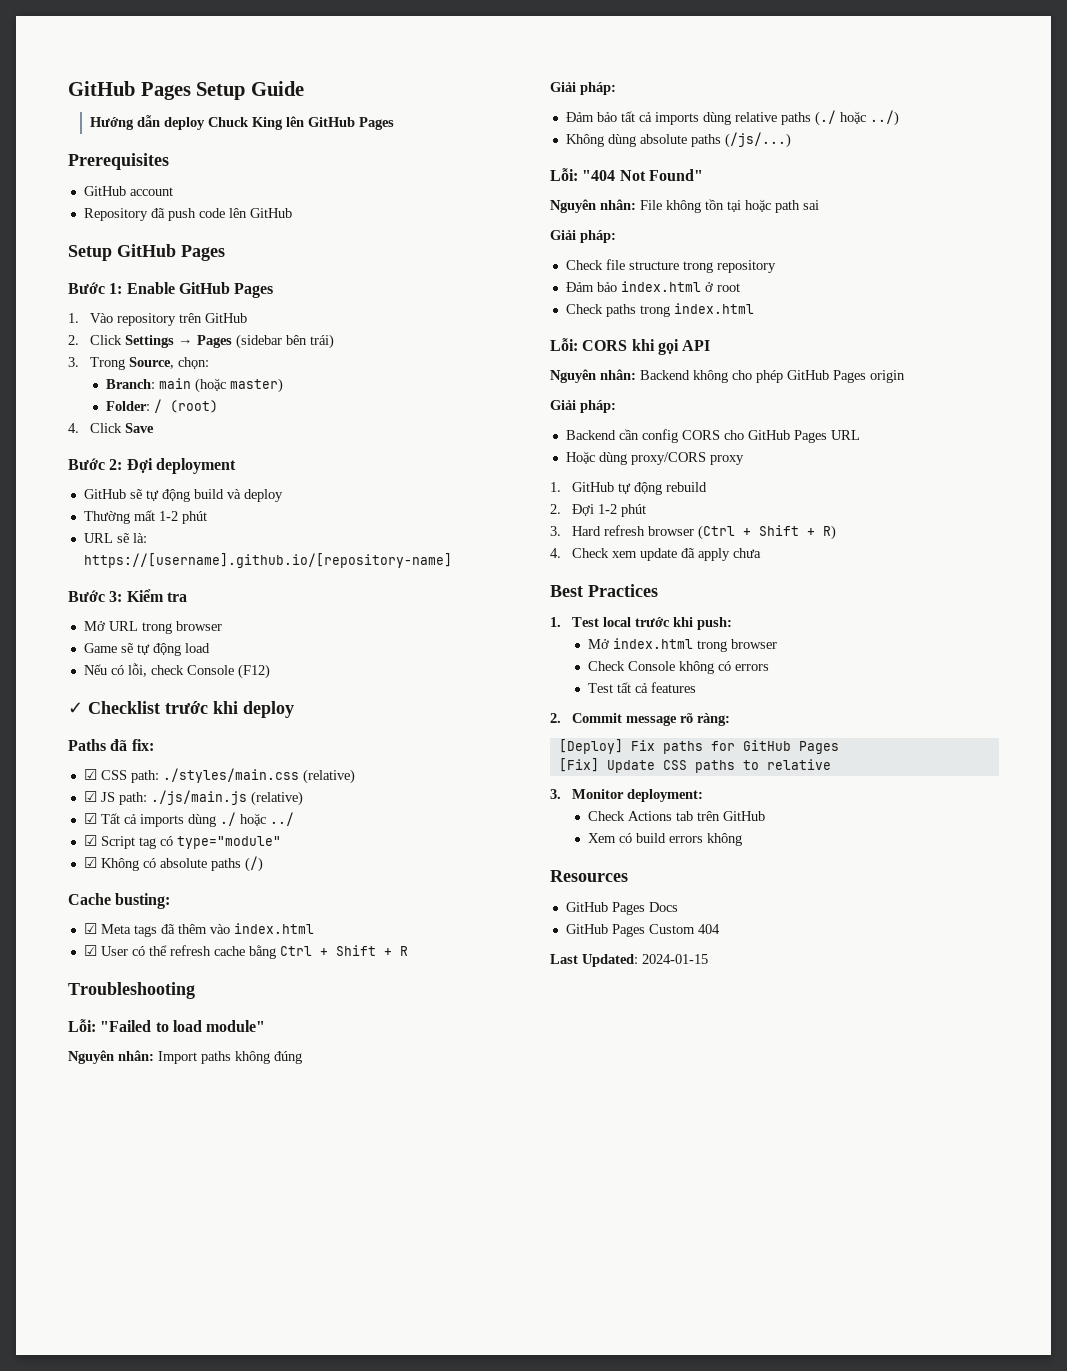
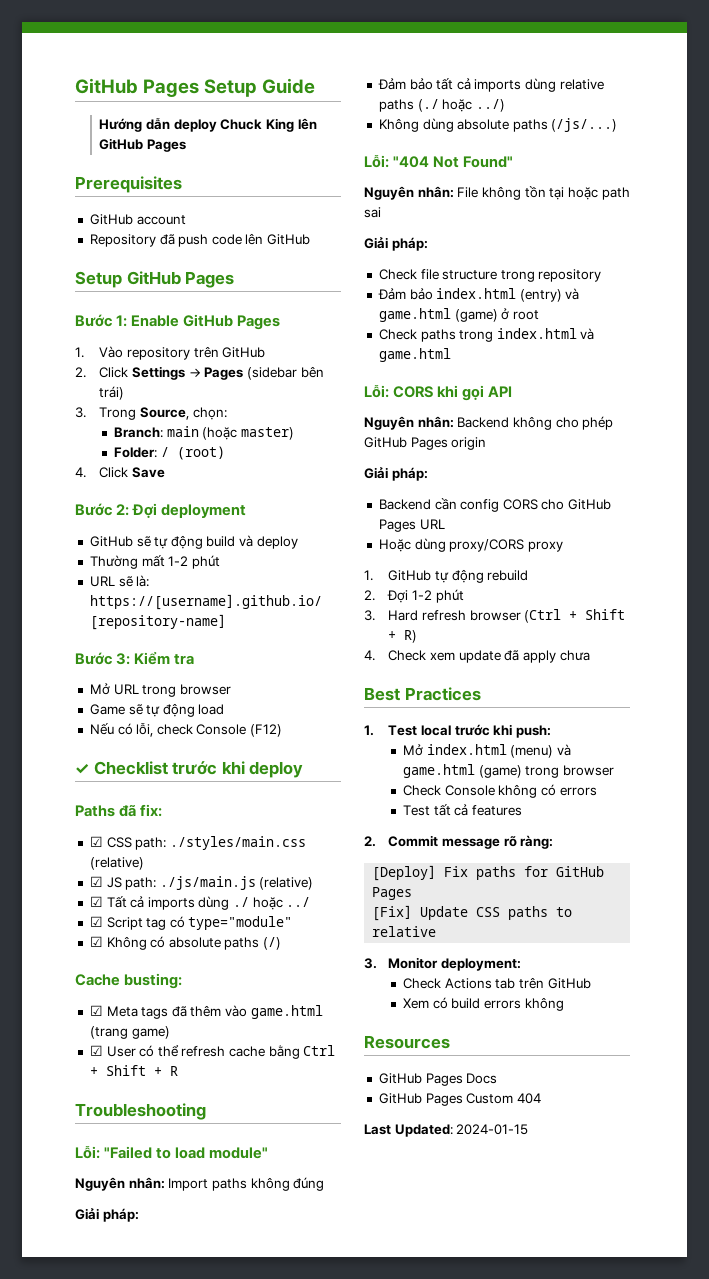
- ☑ Meta tags đã thêm vào index.html
+ ☑ Meta tags đã thêm vào game.html (trang game)
- Đảm bảo index.html ở root
+ Đảm bảo index.html (entry) và game.html (game) ở root
- Check paths trong index.html
+ Check paths trong index.html và game.html
- Mở index.html trong browser
+ Mở index.html (menu) và game.html (game) trong browser

